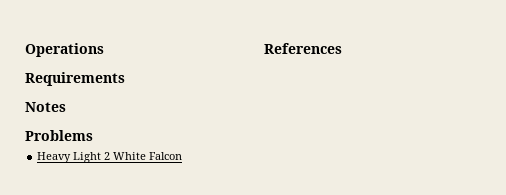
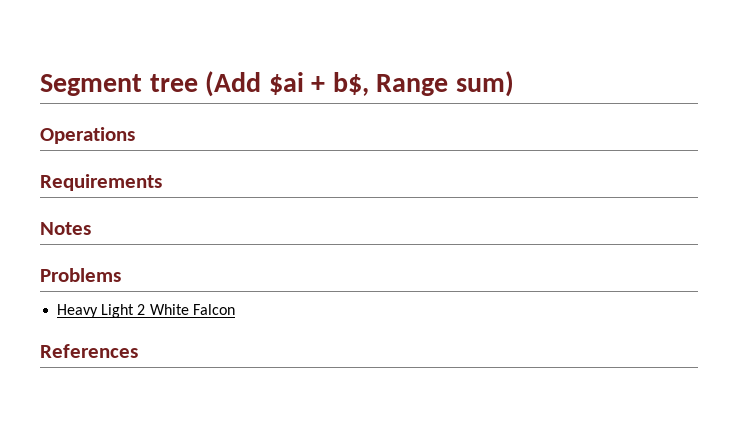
+ Segment tree (Add $ai + b$, Range sum)

